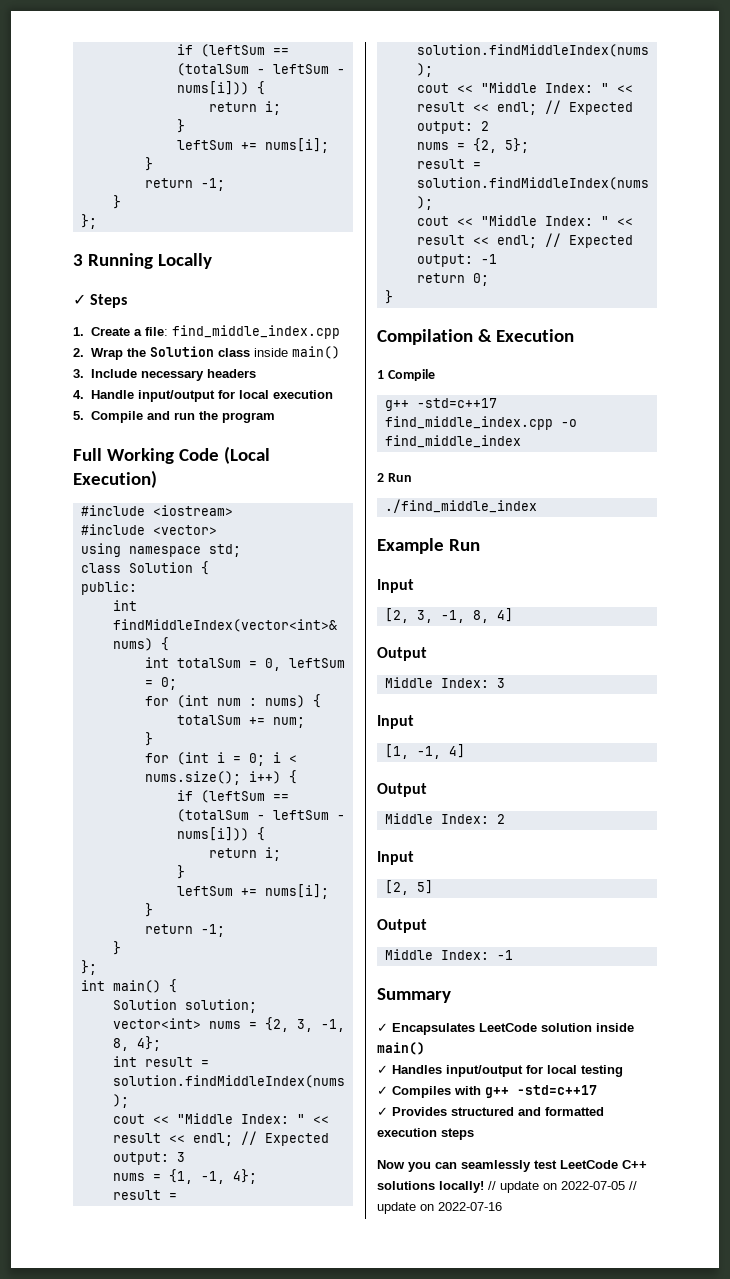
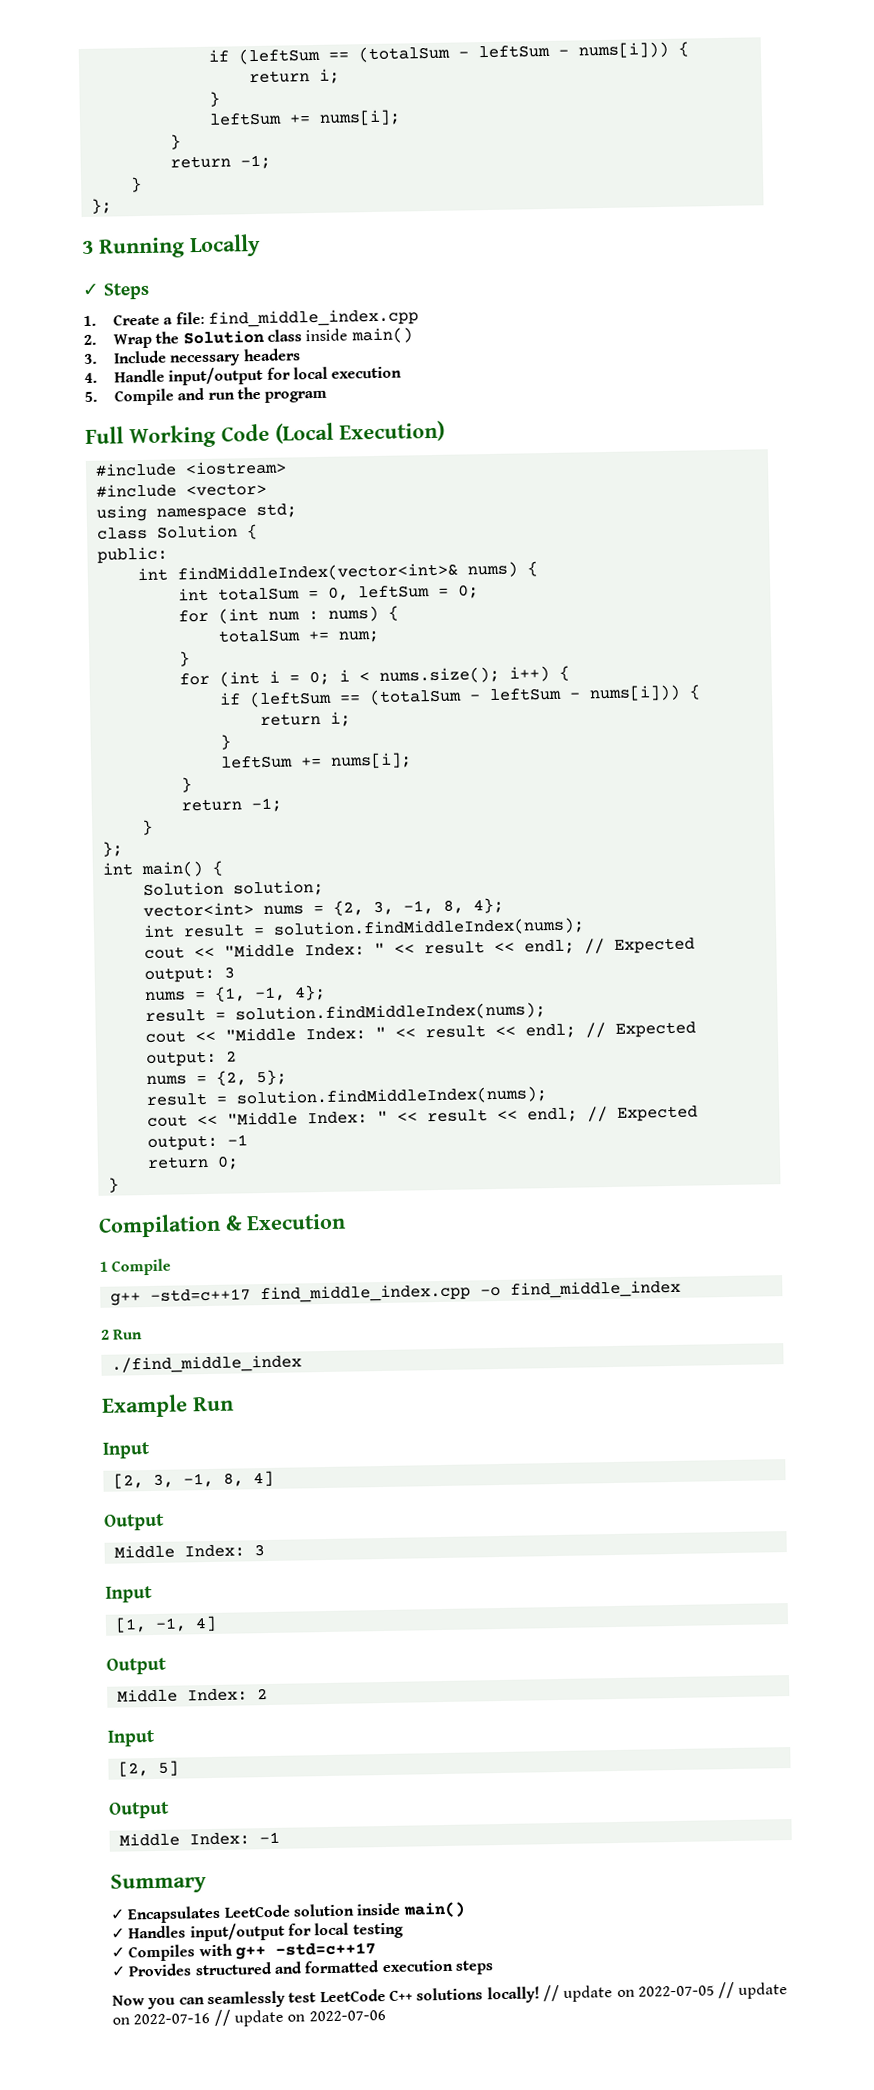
- // update on 2022-07-05 // update on 2022-07-16
+ // update on 2022-07-05 // update on 2022-07-16 // update on 2022-07-06

